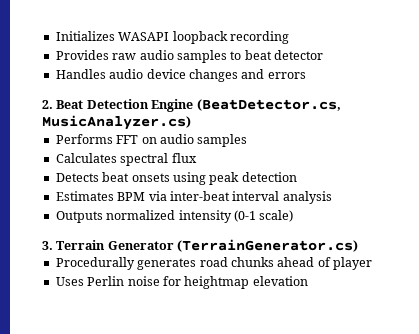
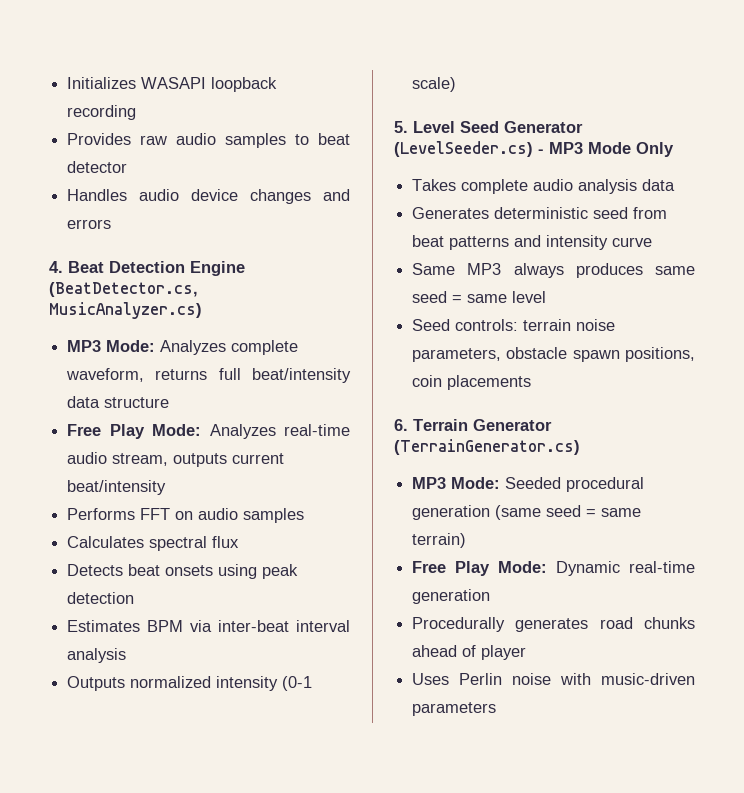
- 2. Beat Detection Engine (BeatDetector.cs, MusicAnalyzer.cs)
+ 4. Beat Detection Engine (BeatDetector.cs, MusicAnalyzer.cs)
+ MP3 Mode: Analyzes complete waveform, returns full beat/intensity data structure
+ Free Play Mode: Analyzes real-time audio stream, outputs current beat/intensity
- 3. Terrain Generator (TerrainGenerator.cs)
+ 5. Level Seed Generator (LevelSeeder.cs) - MP3 Mode Only
+ Takes complete audio analysis data
+ Generates deterministic seed from beat patterns and intensity curve
+ Same MP3 always produces same seed = same level
+ Seed controls: terrain noise parameters, obstacle spawn positions, coin placements
+ 6. Terrain Generator (TerrainGenerator.cs)
+ MP3 Mode: Seeded procedural generation (same seed = same terrain)
+ Free Play Mode: Dynamic real-time generation
- Uses Perlin noise for heightmap elevation
+ Uses Perlin noise with music-driven parameters

